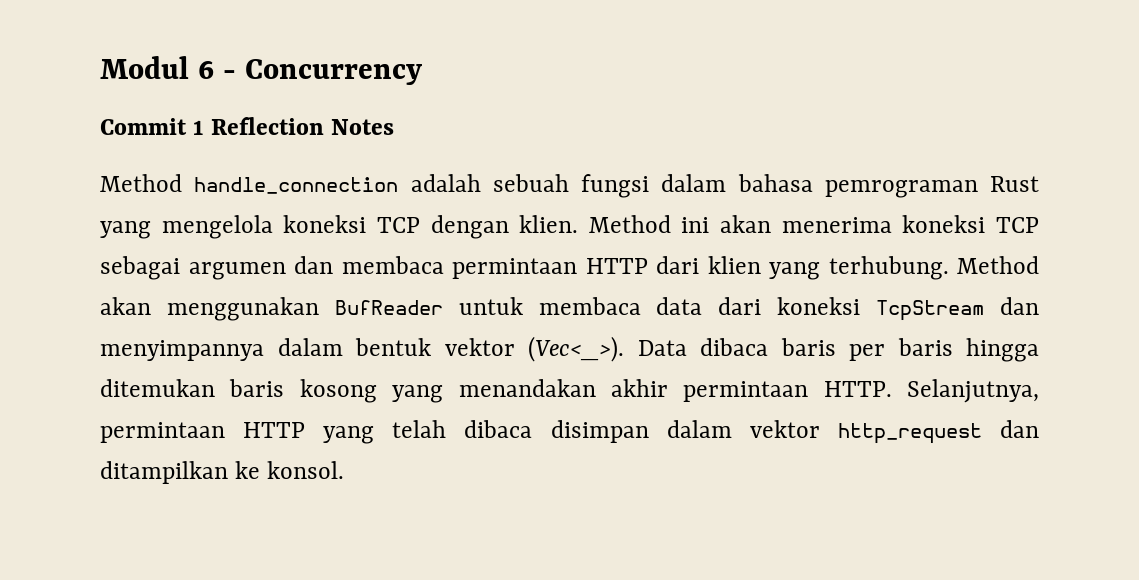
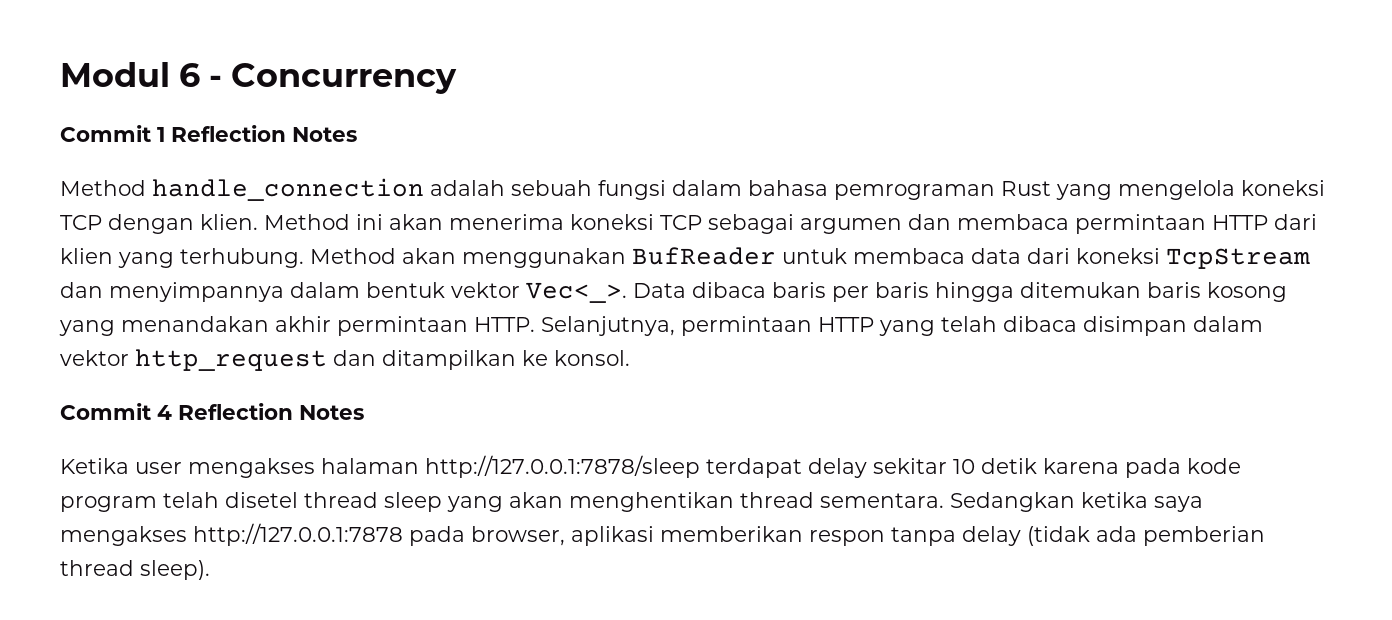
- Method akan menggunakan BufReader untuk membaca data dari koneksi TcpStream dan menyimpannya dalam bentuk vektor (Vec<_>).
+ Method akan menggunakan BufReader untuk membaca data dari koneksi TcpStream dan menyimpannya dalam bentuk vektor Vec<_>.
+ Commit 4 Reflection Notes
+ Ketika user mengakses halaman http://127.0.0.1:7878/sleep terdapat delay sekitar 10 detik karena pada kode program telah disetel thread sleep yang akan menghentikan thread sementara. Sedangkan ketika saya mengakses http://127.0.0.1:7878 pada browser, aplikasi memberikan respon tanpa delay (tidak ada pemberian thread sleep).

